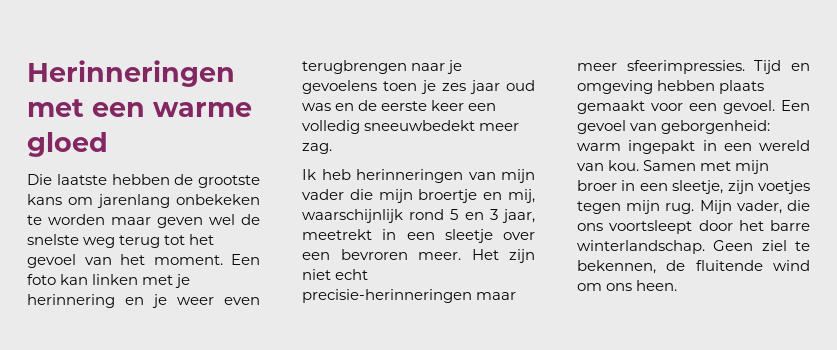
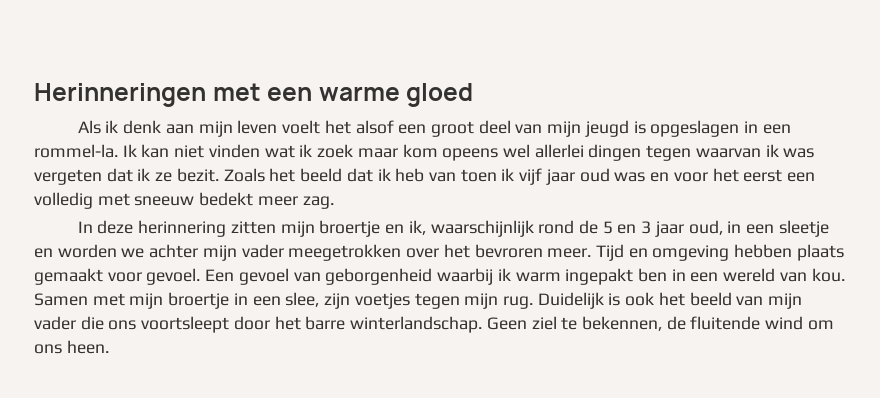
- Die laatste hebben de grootste kans om jarenlang onbekeken te worden maar geven wel de snelste weg terug tot het gevoel van het moment. Een foto kan linken met je herinnering en je weer even terugbrengen naar je gevoelens toen je zes jaar oud was en de eerste keer een volledig sneeuwbedekt meer zag.
- Ik heb herinneringen van mijn vader die mijn broertje en mij, waarschijnlijk rond 5 en 3 jaar, meetrekt in een sleetje over een bevroren meer. Het zijn niet echt precisie-herinneringen maar meer sfeerimpressies.
+ Als ik denk aan mijn leven voelt het alsof een groot deel van mijn jeugd is opgeslagen in een rommel-la. Ik kan niet vinden wat ik zoek maar kom opeens wel allerlei dingen tegen waarvan ik was vergeten dat ik ze bezit. Zoals het beeld dat ik heb van toen ik vijf jaar oud was en voor het eerst een volledig met sneeuw bedekt meer zag.
+ In deze herinnering zitten mijn broertje en ik, waarschijnlijk rond de 5 en 3 jaar oud, in een sleetje en worden we achter mijn vader meegetrokken over het bevroren meer.
- Tijd en omgeving hebben plaats gemaakt voor een gevoel.
+ Tijd en omgeving hebben plaats gemaakt voor gevoel.
- Een gevoel van geborgenheid: warm ingepakt in een wereld van kou.
+ Een gevoel van geborgenheid waarbij ik warm ingepakt ben in een wereld van kou.
- Samen met mijn broer in een sleetje, zijn voetjes tegen mijn rug.
+ Samen met mijn broertje in een slee, zijn voetjes tegen mijn rug.
- Mijn vader, die ons voortsleept door het barre winterlandschap.
+ Duidelijk is ook het beeld van mijn vader die ons voortsleept door het barre winterlandschap.

